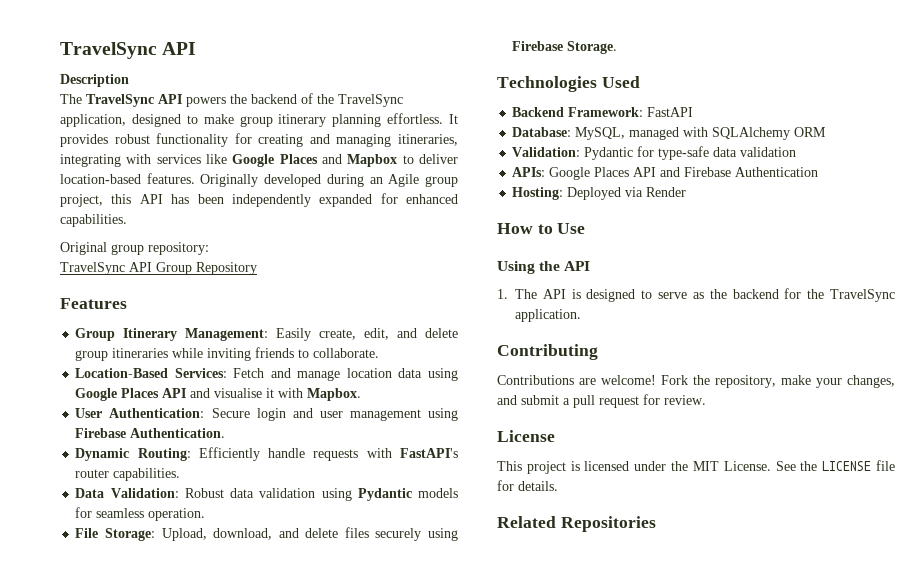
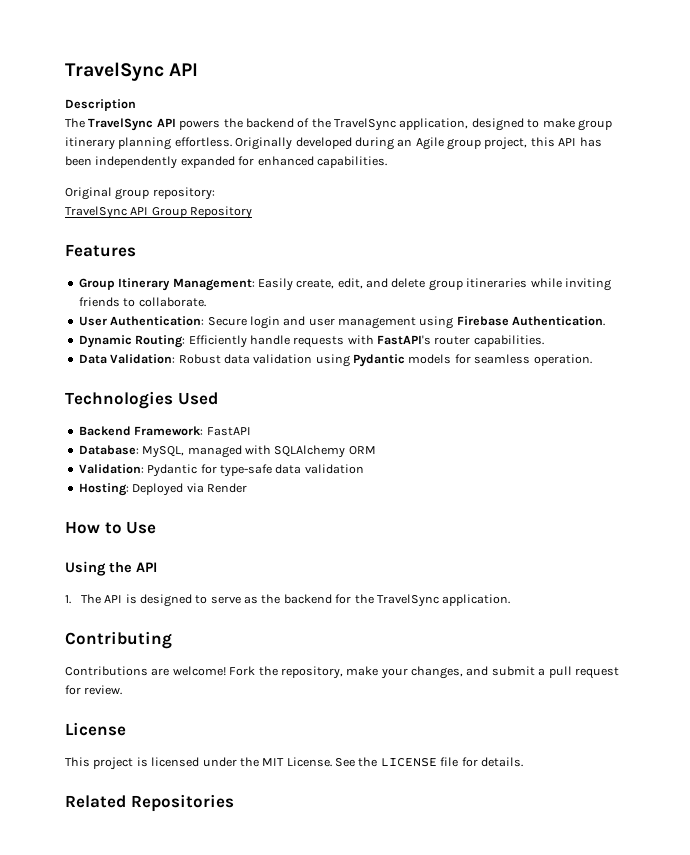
- It provides robust functionality for creating and managing itineraries, integrating with services like Google Places and Mapbox to deliver location-based features.
- Location-Based Services: Fetch and manage location data using Google Places API and visualise it with Mapbox.
- File Storage: Upload, download, and delete files securely using Firebase Storage.
- APIs: Google Places API and Firebase Authentication

